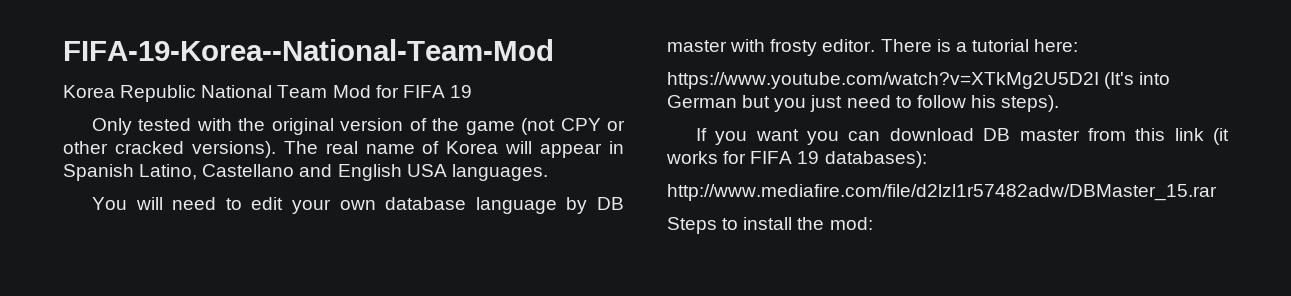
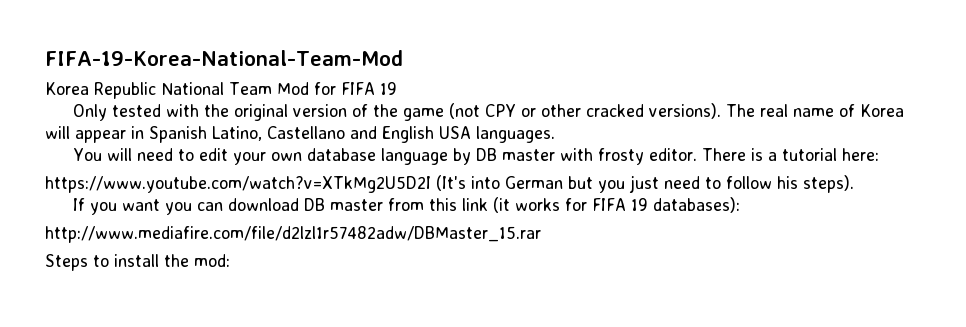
- FIFA-19-Korea--National-Team-Mod
+ FIFA-19-Korea-National-Team-Mod

